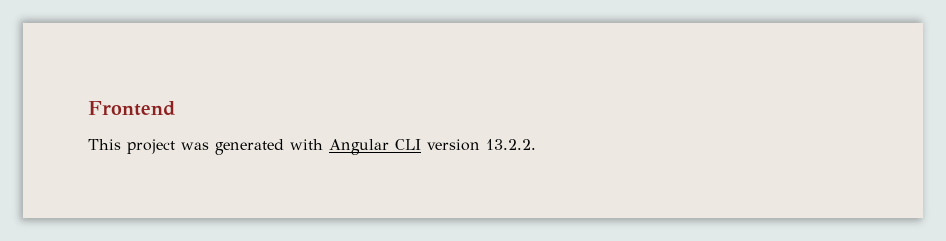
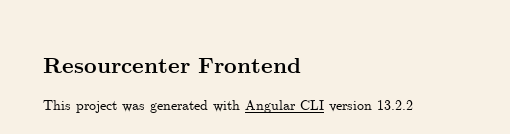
- Frontend
+ Resourcenter Frontend
- This project was generated with Angular CLI version 13.2.2.
+ This project was generated with Angular CLI version 13.2.2

